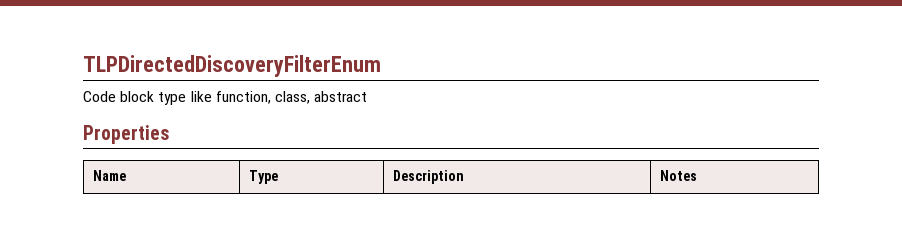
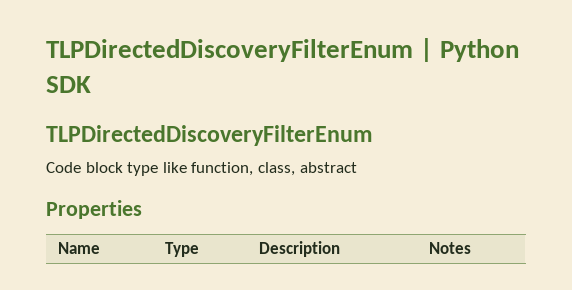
+ TLPDirectedDiscoveryFilterEnum | Python SDK

